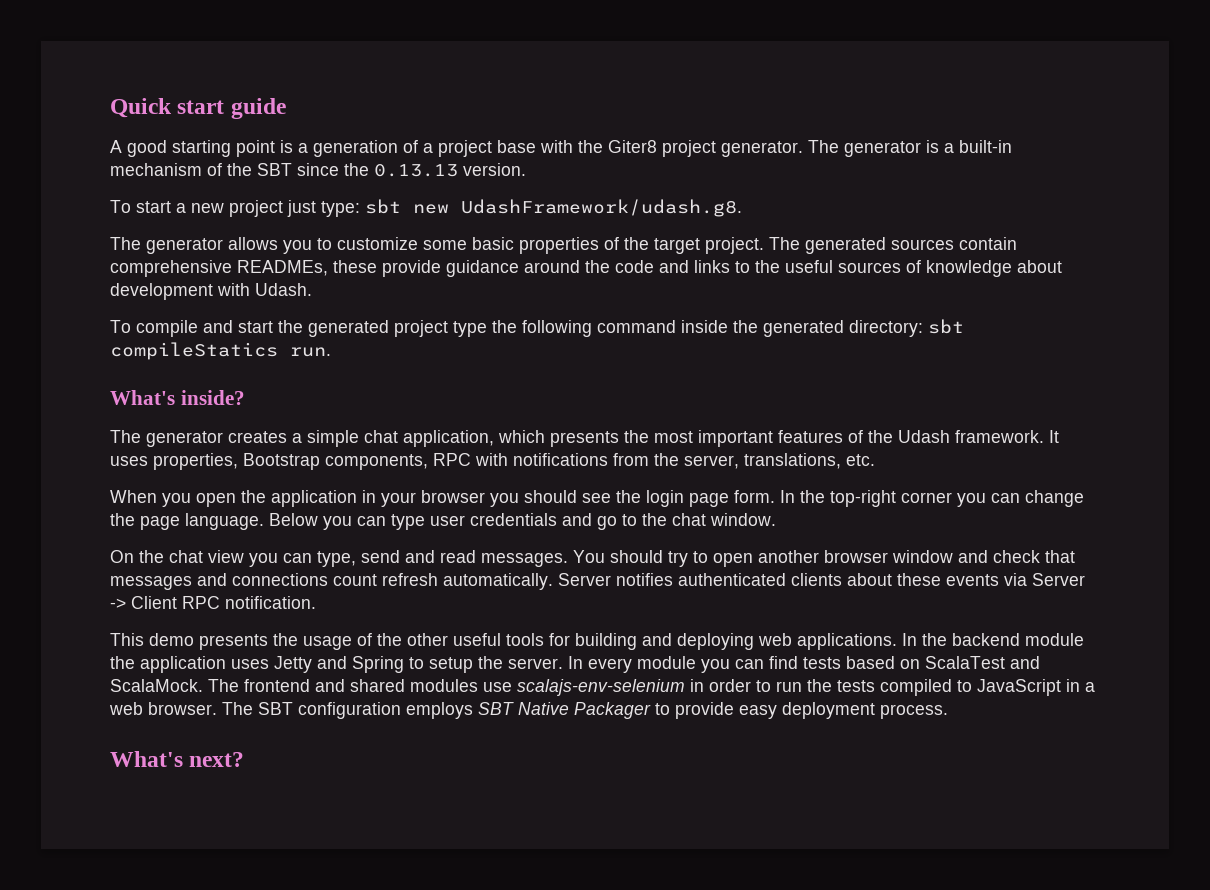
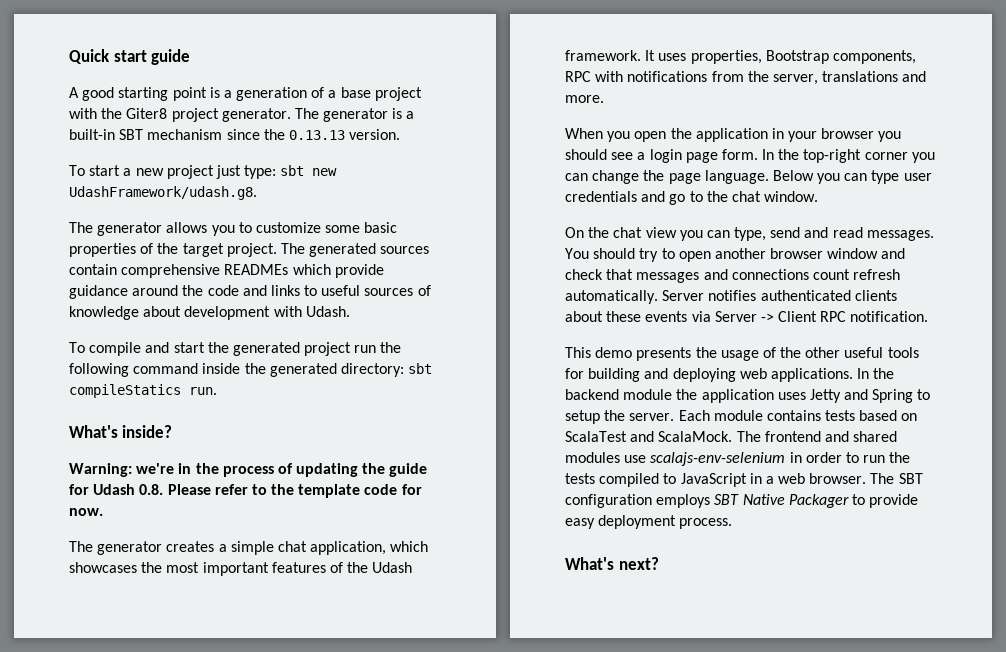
- A good starting point is a generation of a project base with the Giter8 project generator.
+ A good starting point is a generation of a base project with the Giter8 project generator.
- The generator is a built-in mechanism of the SBT since the 0.13.13 version.
+ The generator is a built-in SBT mechanism since the 0.13.13 version.
- The generated sources contain comprehensive READMEs, these provide guidance around the code and links to the useful sources of knowledge about development with Udash.
+ The generated sources contain comprehensive READMEs which provide guidance around the code and links to useful sources of knowledge about development with Udash.
- To compile and start the generated project type the following command inside the generated directory: sbt compileStatics run.
+ To compile and start the generated project run the following command inside the generated directory: sbt compileStatics run.
+ Warning: we're in the process of updating the guide for Udash 0.8. Please refer to the template code for now.
- The generator creates a simple chat application, which presents the most important features of the Udash framework.
+ The generator creates a simple chat application, which showcases the most important features of the Udash framework.
- It uses properties, Bootstrap components, RPC with notifications from the server, translations, etc.
+ It uses properties, Bootstrap components, RPC with notifications from the server, translations and more.
- When you open the application in your browser you should see the login page form.
+ When you open the application in your browser you should see a login page form.
- In every module you can find tests based on ScalaTest and ScalaMock.
+ Each module contains tests based on ScalaTest and ScalaMock.

